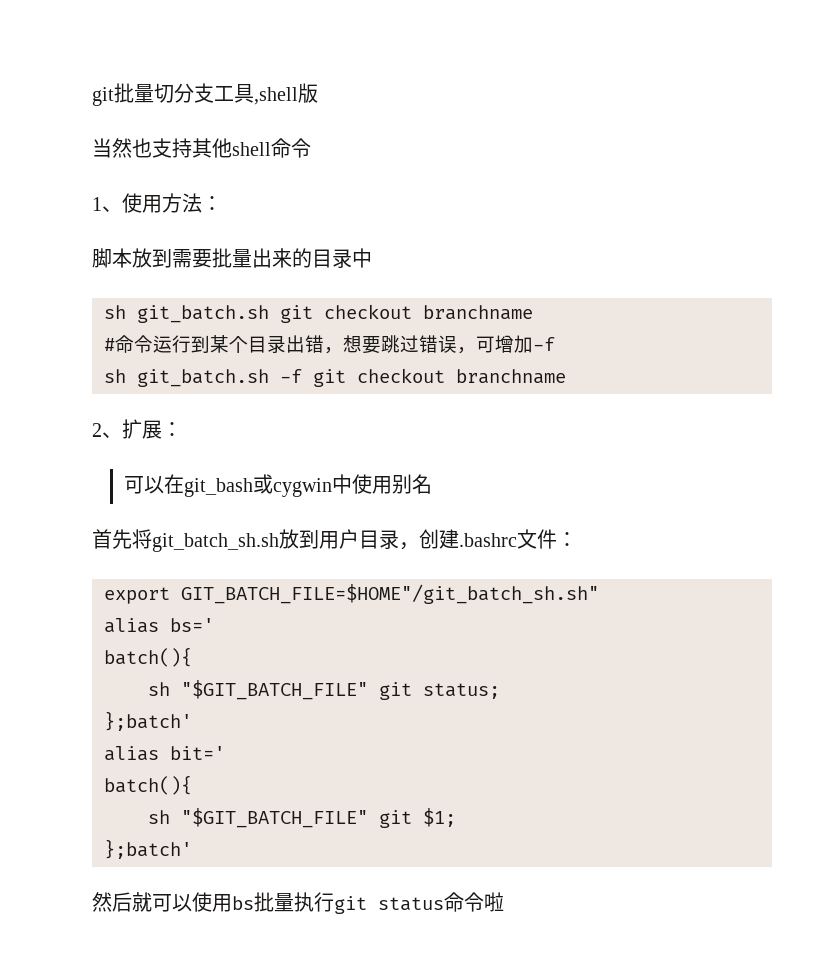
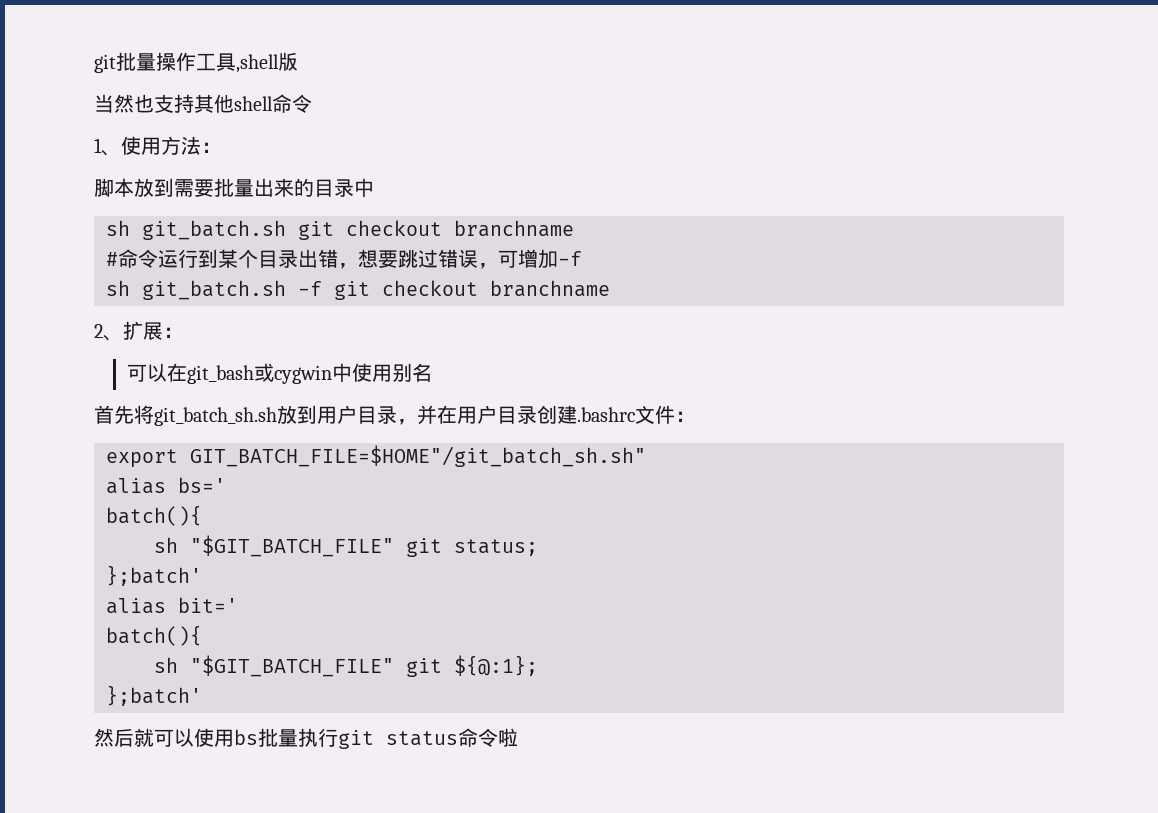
- git批量切分支工具,shell版
+ git批量操作工具,shell版
- 首先将git_batch_sh.sh放到用户目录，创建.bashrc文件：
+ 首先将git_batch_sh.sh放到用户目录，并在用户目录创建.bashrc文件：
- sh "$GIT_BATCH_FILE" git $1;
+ sh "$GIT_BATCH_FILE" git ${@:1};

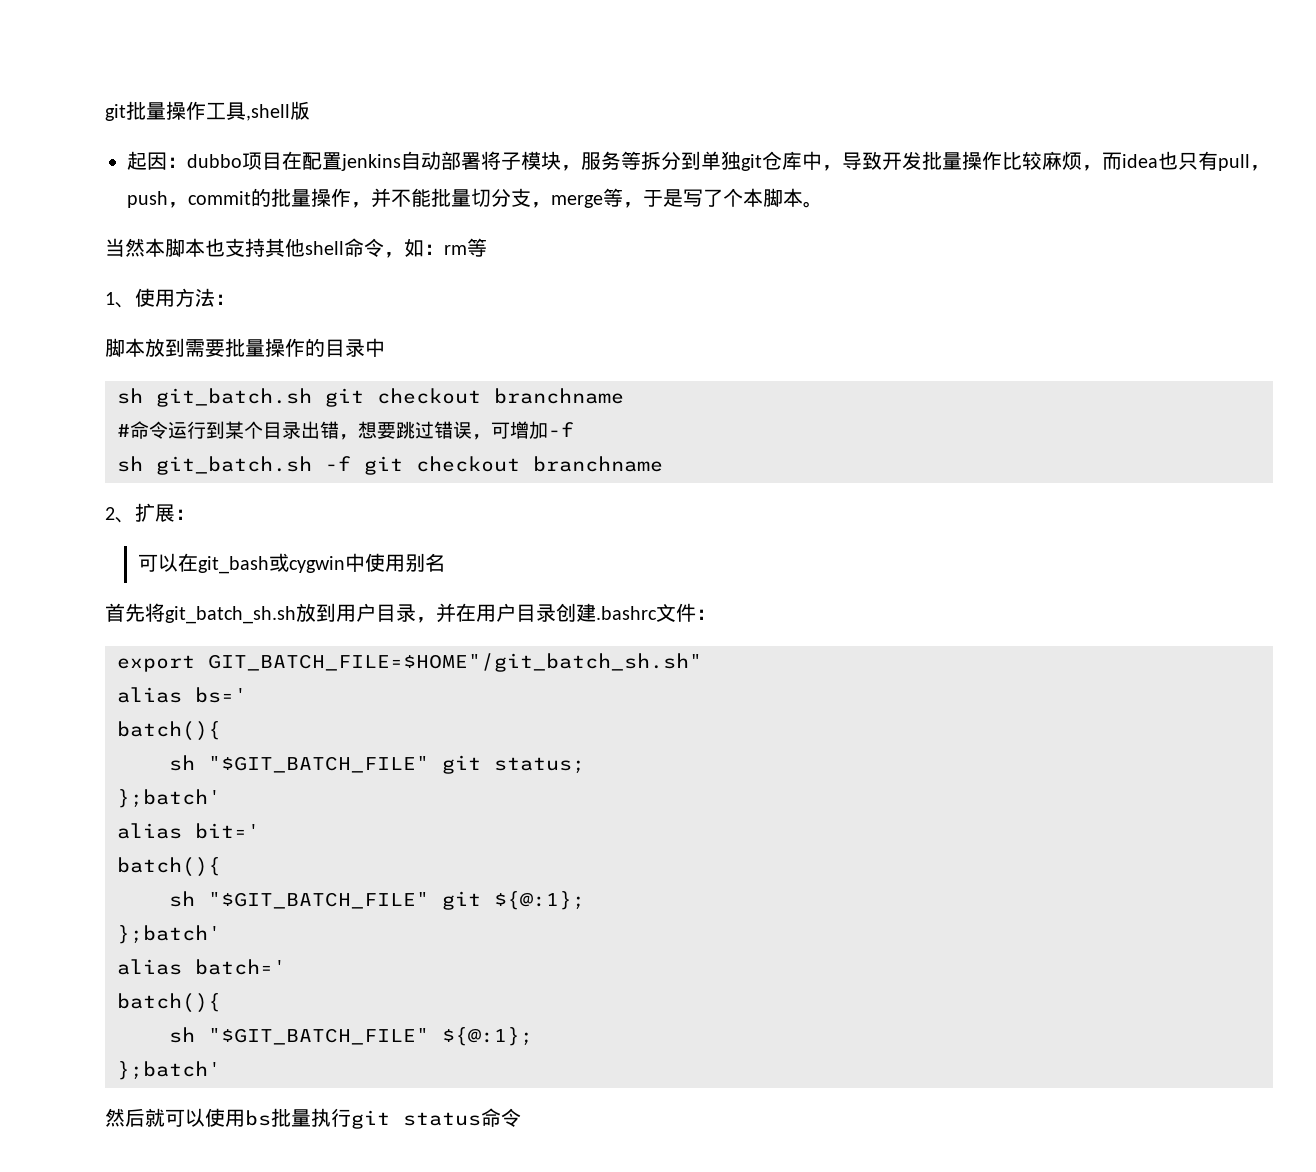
+ 起因：dubbo项目在配置jenkins自动部署将子模块，服务等拆分到单独git仓库中，导致开发批量操作比较麻烦，而idea也只有pull，push，commit的批量操作，并不能批量切分支，merge等，于是写了个本脚本。
- 当然也支持其他shell命令
+ 当然本脚本也支持其他shell命令，如：rm等
- 脚本放到需要批量出来的目录中
+ 脚本放到需要批量操作的目录中
+ alias batch='
+ batch(){
+ sh "$GIT_BATCH_FILE" ${@:1};
+ };batch'
- 然后就可以使用bs批量执行git status命令啦
+ 然后就可以使用bs批量执行git status命令

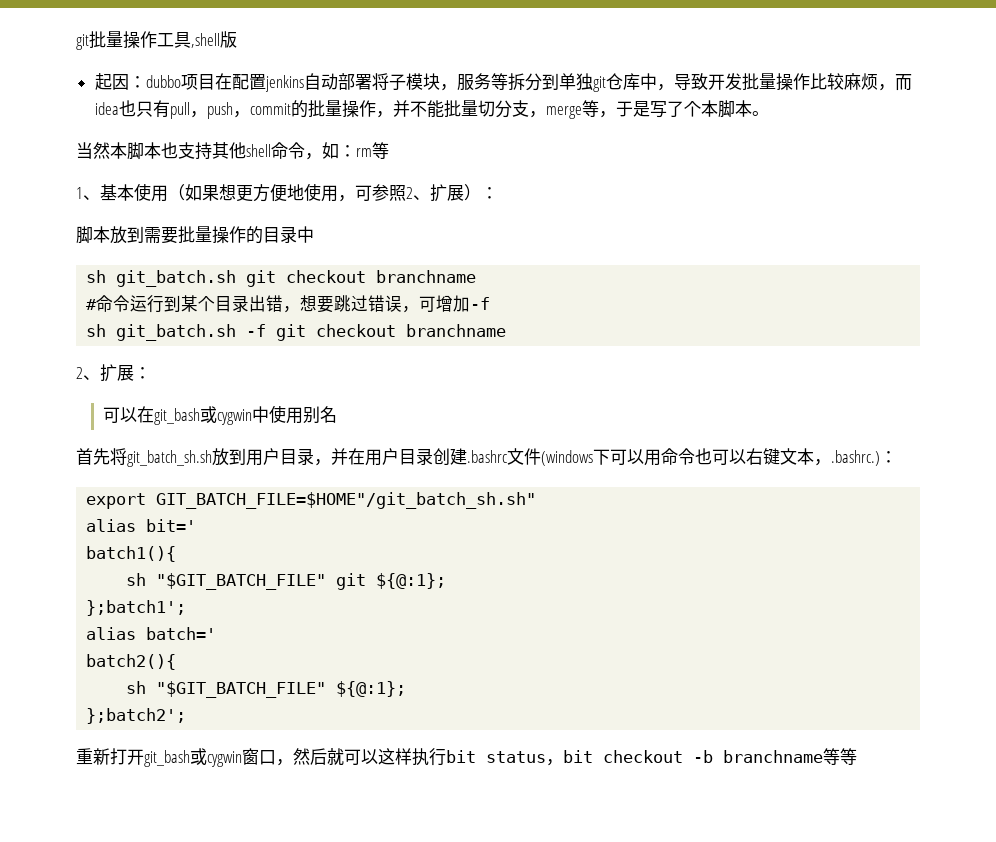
- 1、使用方法：
+ 1、基本使用（如果想更方便地使用，可参照2、扩展）：
- 首先将git_batch_sh.sh放到用户目录，并在用户目录创建.bashrc文件：
+ 首先将git_batch_sh.sh放到用户目录，并在用户目录创建.bashrc文件(windows下可以用命令也可以右键文本，.bashrc.)：
  export GIT_BATCH_FILE=$HOME"/git_batch_sh.sh"
- alias bs='
- batch(){
- sh "$GIT_BATCH_FILE" git status;
- };batch'
  alias bit='
- batch(){
+ batch1(){
  sh "$GIT_BATCH_FILE" git ${@:1};
- };batch'
+ };batch1';
  alias batch='
- batch(){
+ batch2(){
  sh "$GIT_BATCH_FILE" ${@:1};
- };batch'
- 然后就可以使用bs批量执行git status命令
+ };batch2';
+ 重新打开git_bash或cygwin窗口，然后就可以这样执行bit status，bit checkout -b branchname等等

